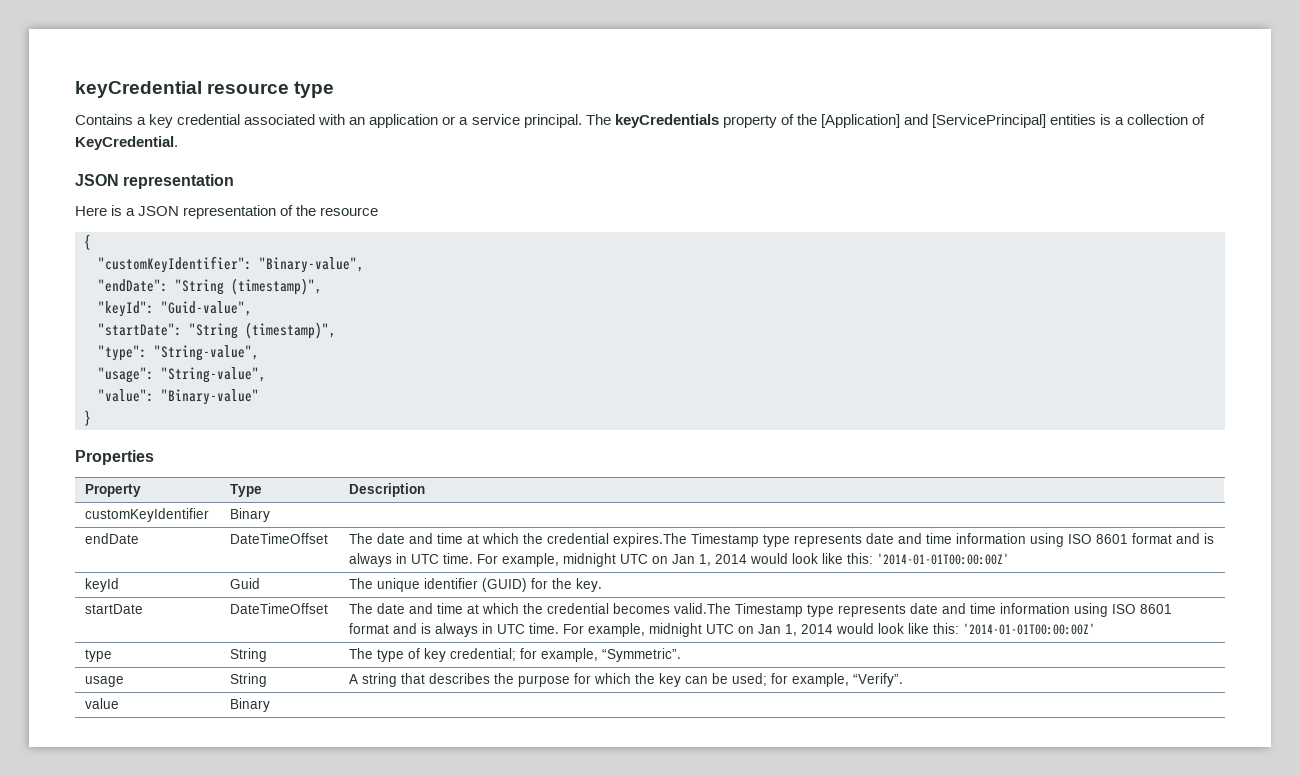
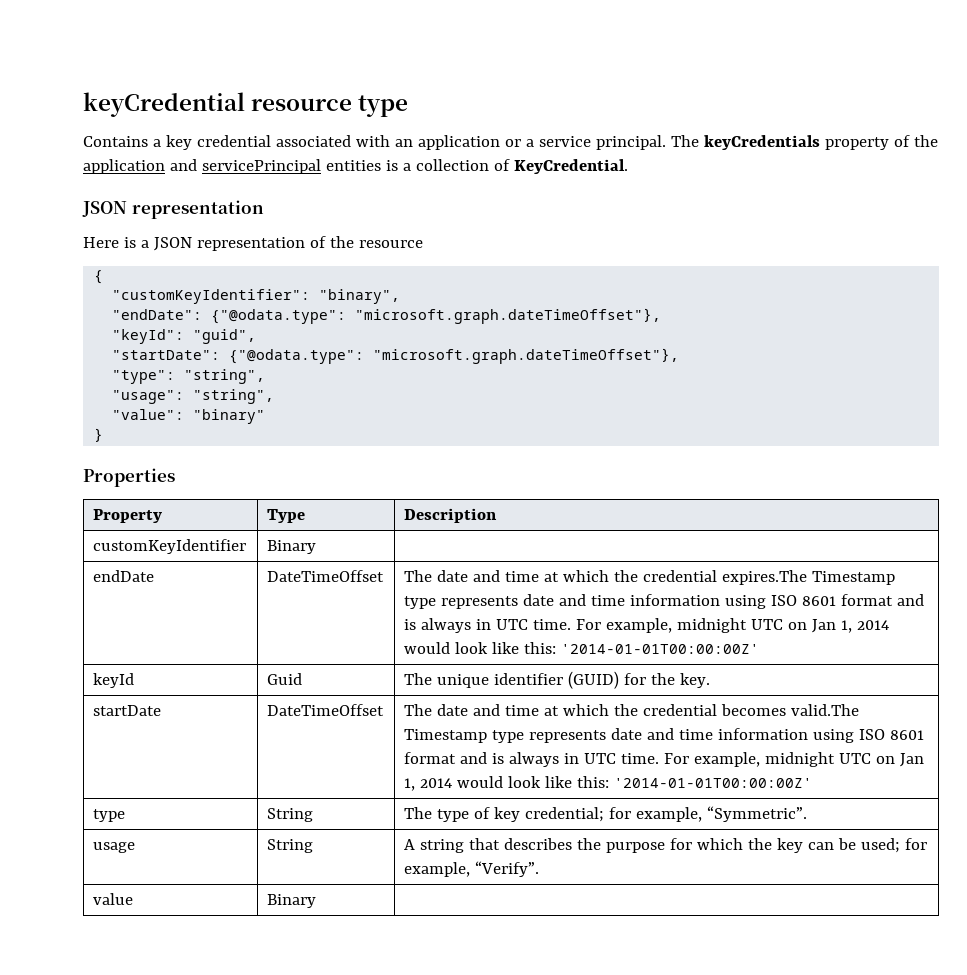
- The keyCredentials property of the [Application] and [ServicePrincipal] entities is a collection of KeyCredential.
+ The keyCredentials property of the application and servicePrincipal entities is a collection of KeyCredential.
- "customKeyIdentifier": "Binary-value",
+ "customKeyIdentifier": "binary",
- "endDate": "String (timestamp)",
+ "endDate": {"@odata.type": "microsoft.graph.dateTimeOffset"},
- "keyId": "Guid-value",
+ "keyId": "guid",
- "startDate": "String (timestamp)",
+ "startDate": {"@odata.type": "microsoft.graph.dateTimeOffset"},
- "type": "String-value",
+ "type": "string",
- "usage": "String-value",
+ "usage": "string",
- "value": "Binary-value"
+ "value": "binary"

